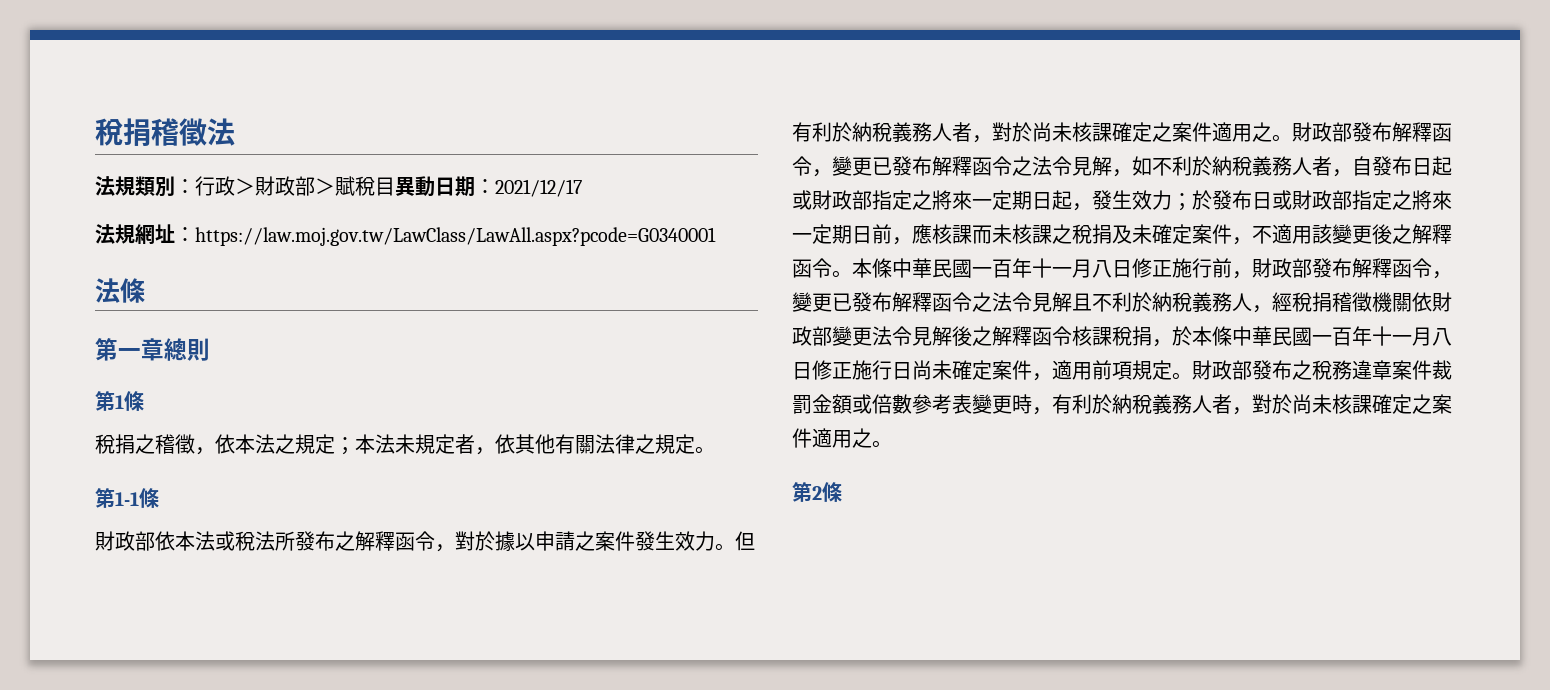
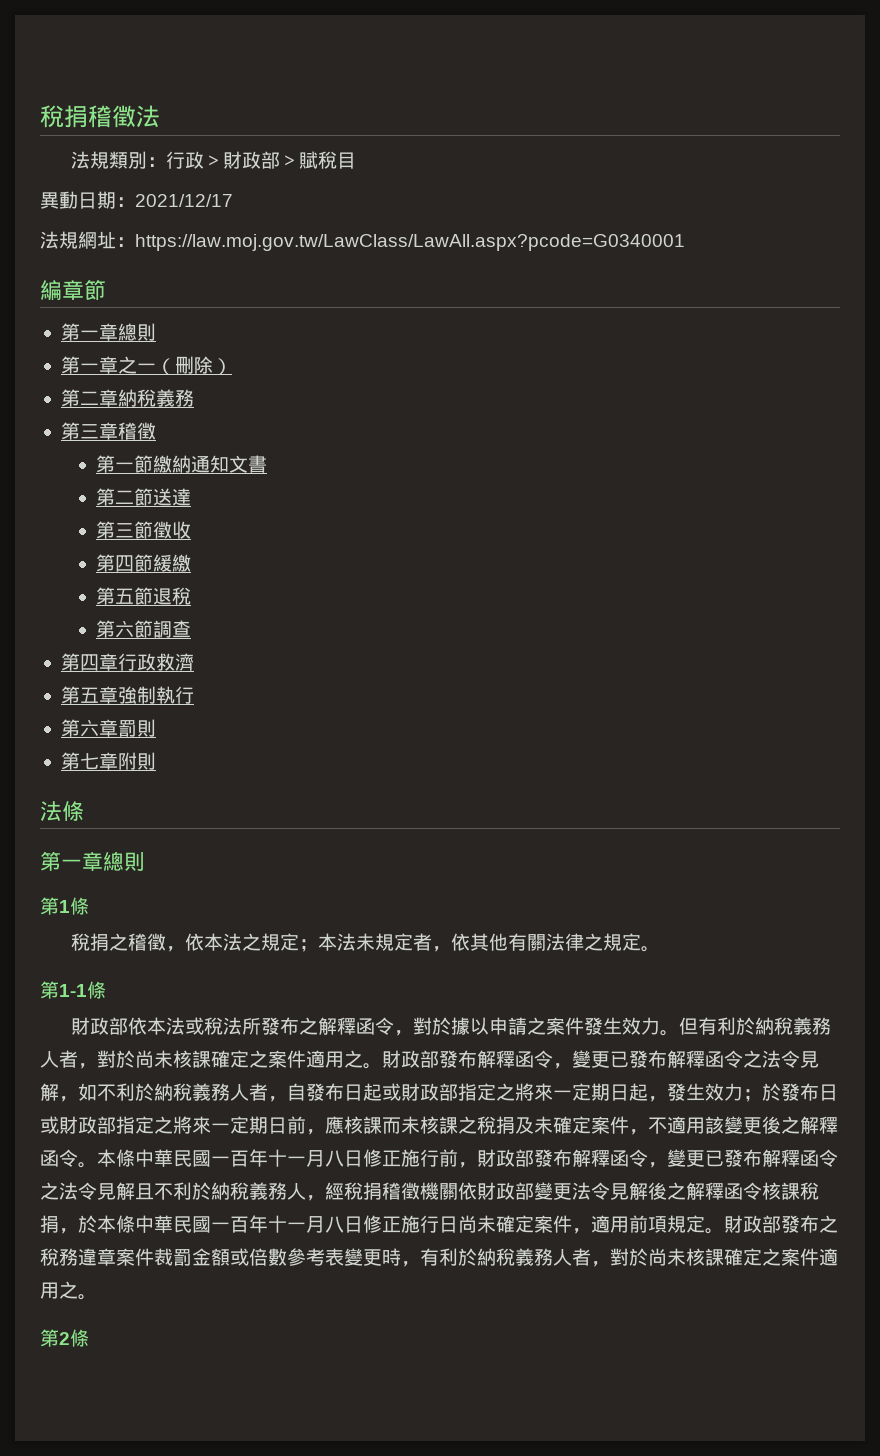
- 法規類別：行政＞財政部＞賦稅目異動日期：2021/12/17
+ 法規類別：行政＞財政部＞賦稅目
+ 異動日期：2021/12/17
+ 編章節
+ 第一章總則
+ 第一章之一（刪除）
+ 第二章納稅義務
+ 第三章稽徵
+ 第一節繳納通知文書
+ 第二節送達
+ 第三節徵收
+ 第四節緩繳
+ 第五節退稅
+ 第六節調查
+ 第四章行政救濟
+ 第五章強制執行
+ 第六章罰則
+ 第七章附則

